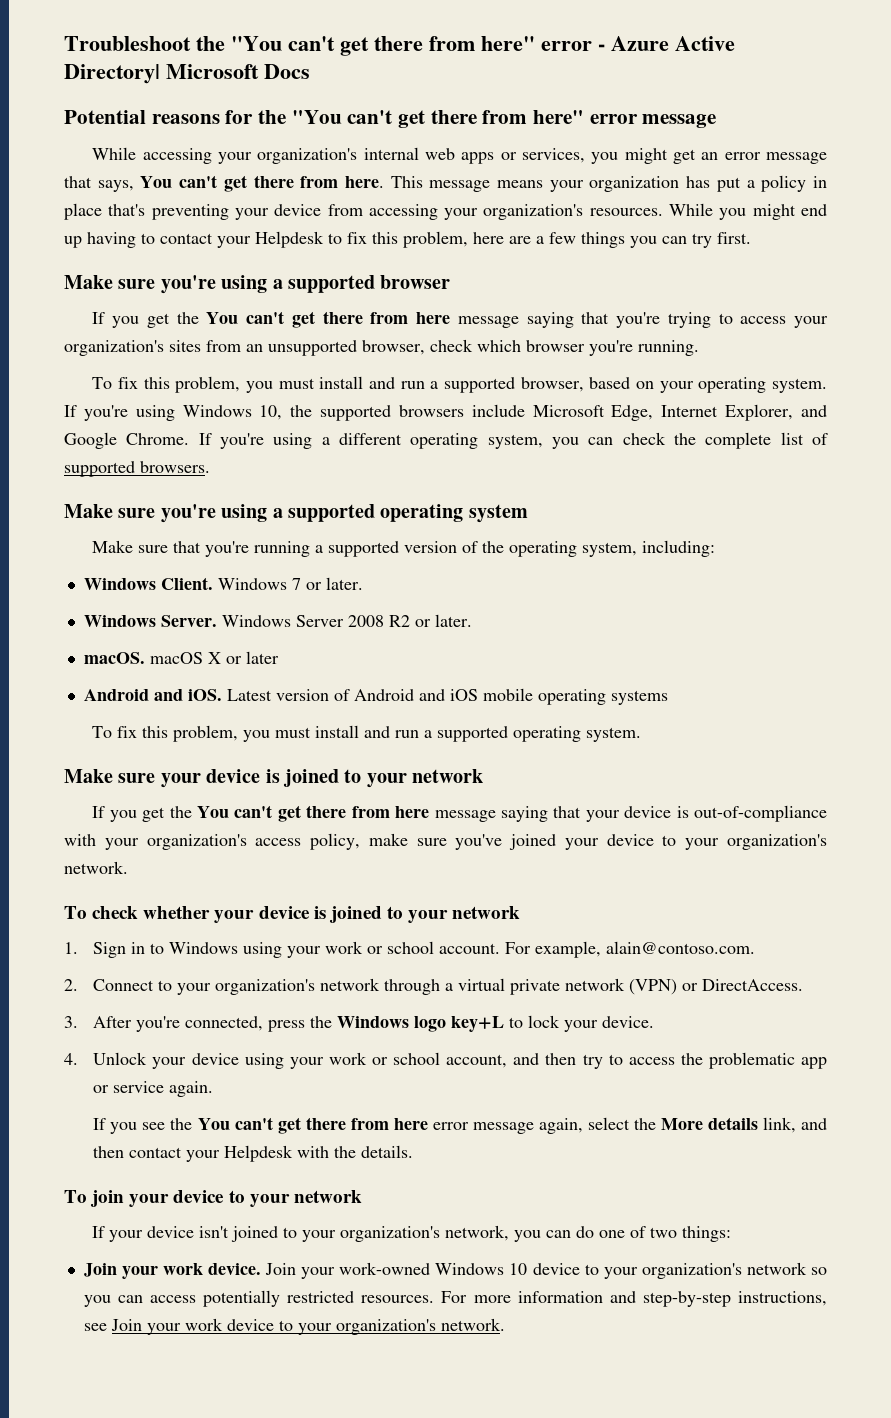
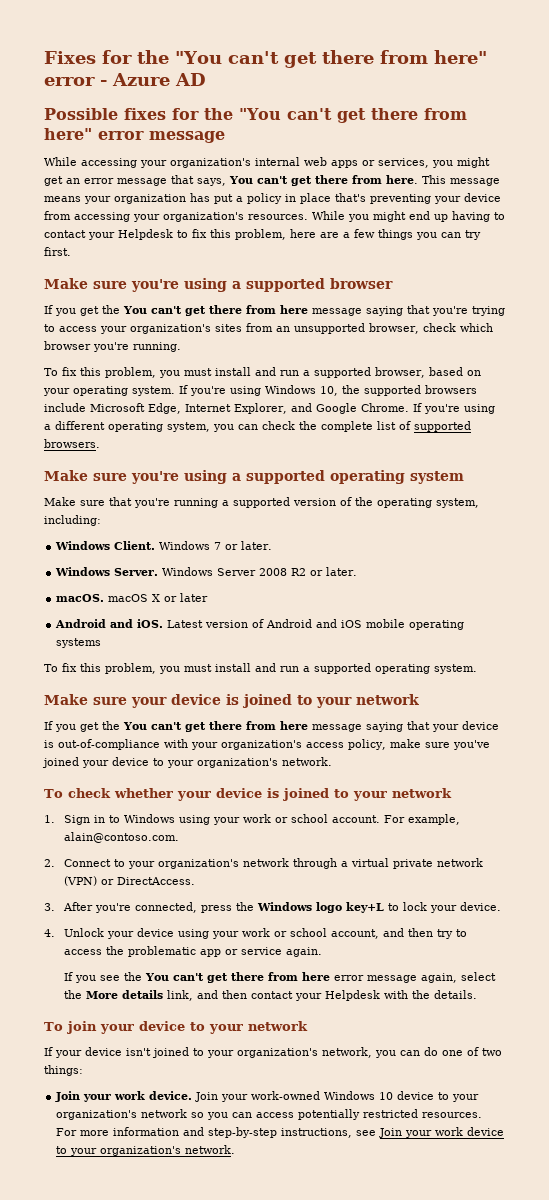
- Troubleshoot the "You can't get there from here" error - Azure Active Directory| Microsoft Docs
- Potential reasons for the "You can't get there from here" error message
+ Fixes for the "You can't get there from here" error - Azure AD
+ Possible fixes for the "You can't get there from here" error message

